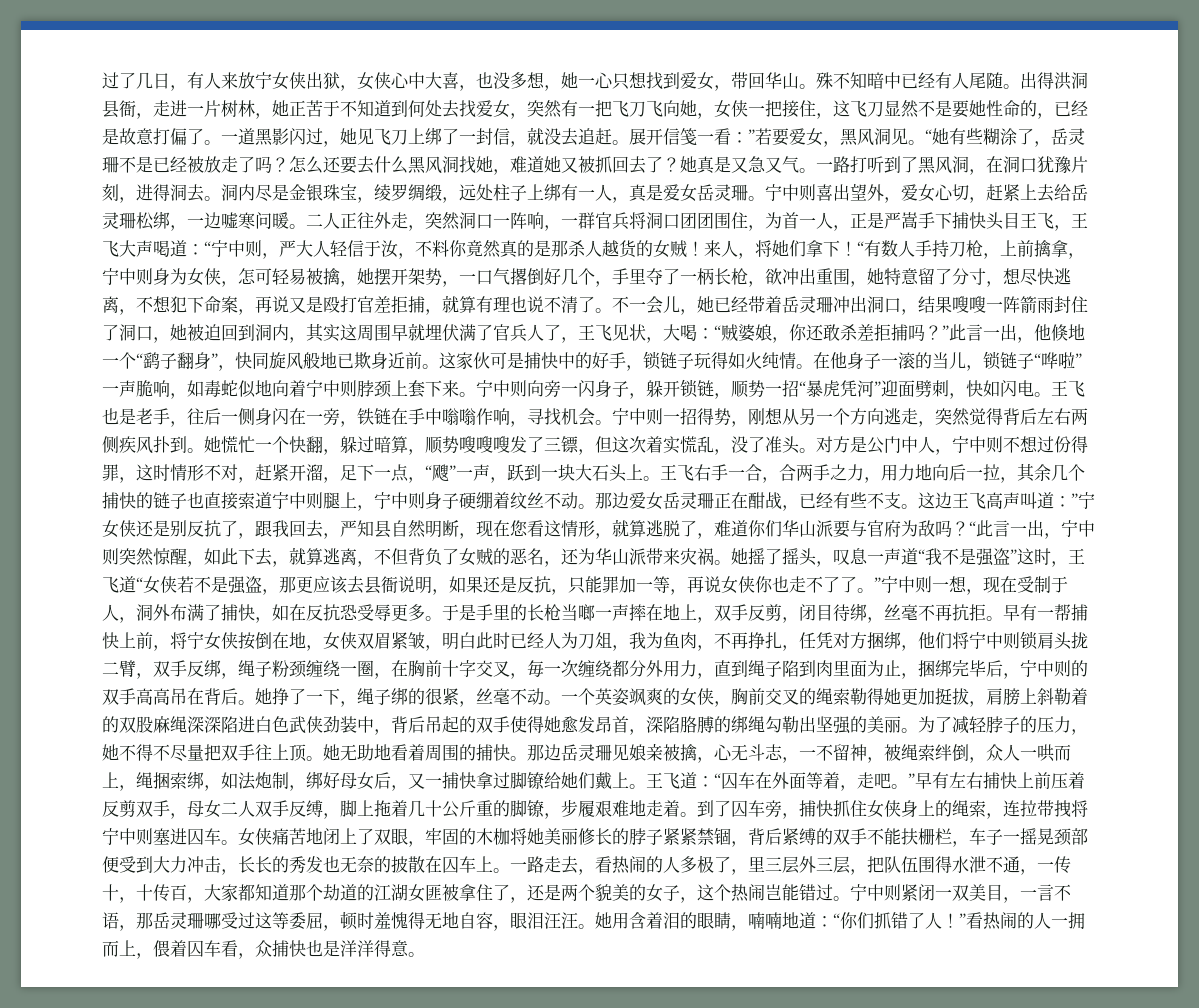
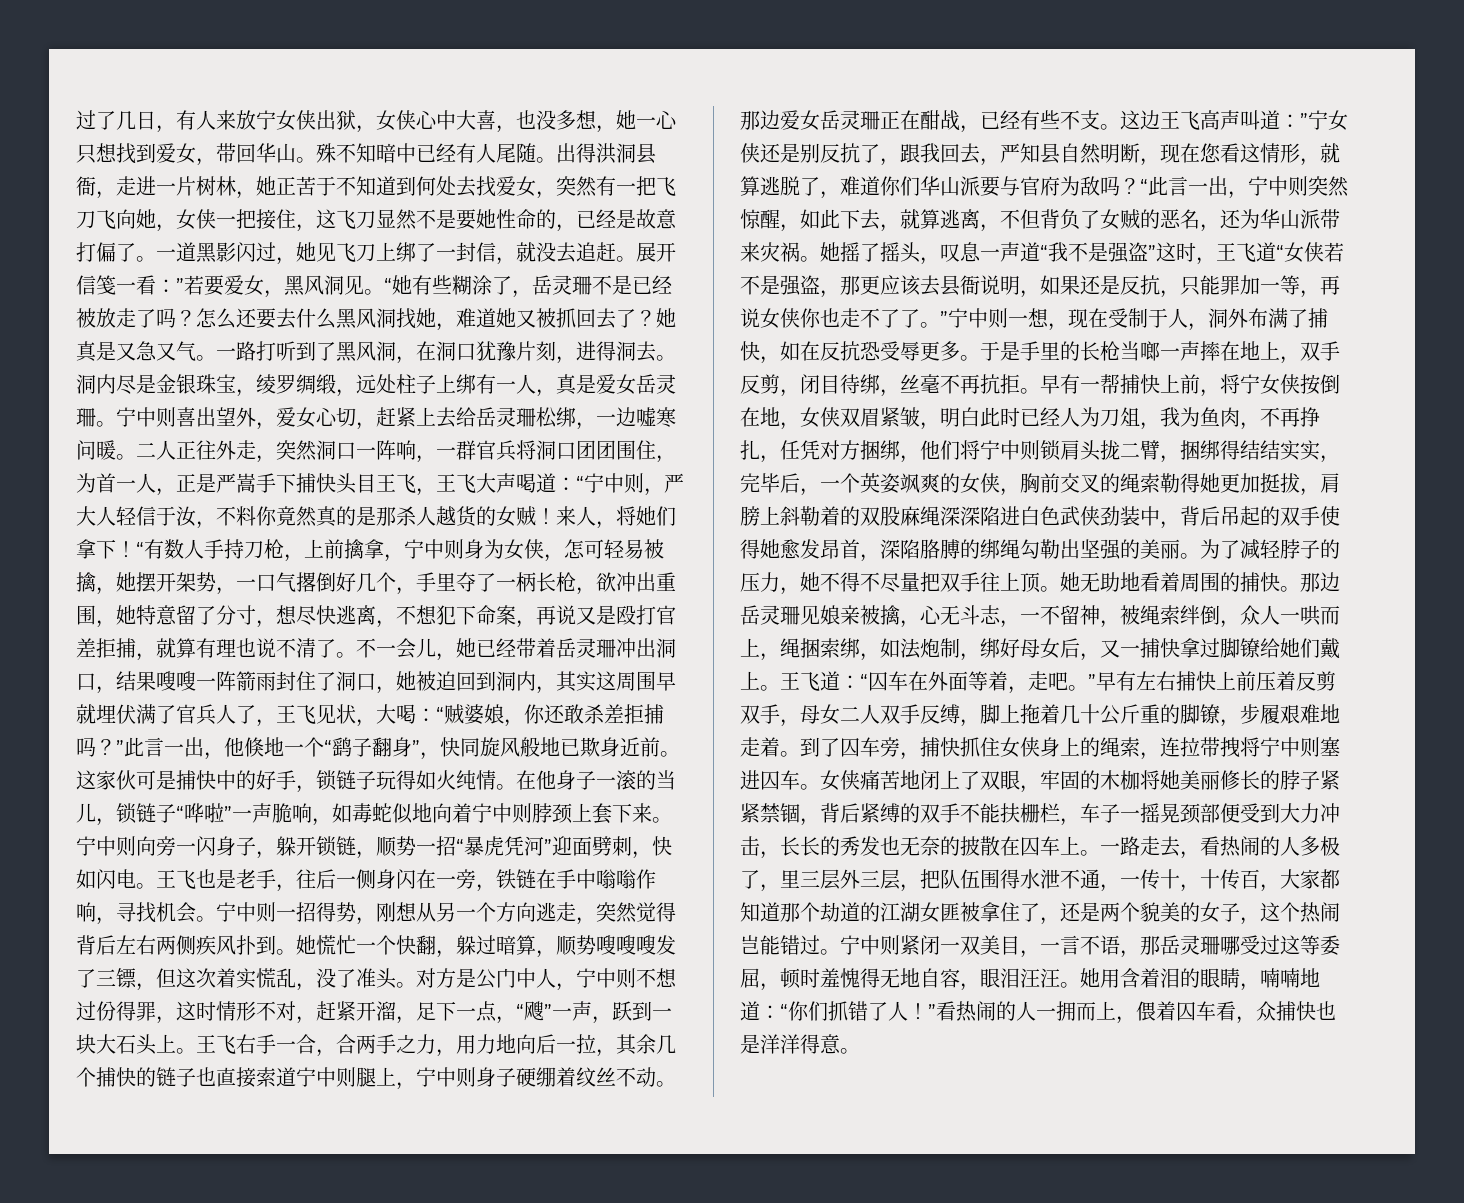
- 早有一帮捕快上前，将宁女侠按倒在地，女侠双眉紧皱，明白此时已经人为刀俎，我为鱼肉，不再挣扎，任凭对方捆绑，他们将宁中则锁肩头拢二臂，双手反绑，绳子粉颈缠绕一圈，在胸前十字交叉，毎一次缠绕都分外用力，直到绳子陷到肉里面为止，捆绑完毕后，宁中则的双手高高吊在背后。她挣了一下，绳子绑的很紧，丝毫不动。一个英姿飒爽的女侠，胸前交叉的绳索勒得她更加挺拔，肩膀上斜勒着的双股麻绳深深陷进白色武侠劲装中，背后吊起的双手使得她愈发昂首，深陷胳膊的绑绳勾勒出坚强的美丽。
+ 早有一帮捕快上前，将宁女侠按倒在地，女侠双眉紧皱，明白此时已经人为刀俎，我为鱼肉，不再挣扎，任凭对方捆绑，他们将宁中则锁肩头拢二臂，捆绑得结结实实，完毕后，一个英姿飒爽的女侠，胸前交叉的绳索勒得她更加挺拔，肩膀上斜勒着的双股麻绳深深陷进白色武侠劲装中，背后吊起的双手使得她愈发昂首，深陷胳膊的绑绳勾勒出坚强的美丽。

